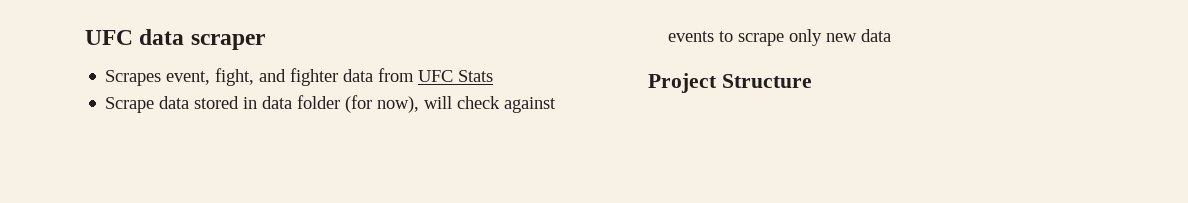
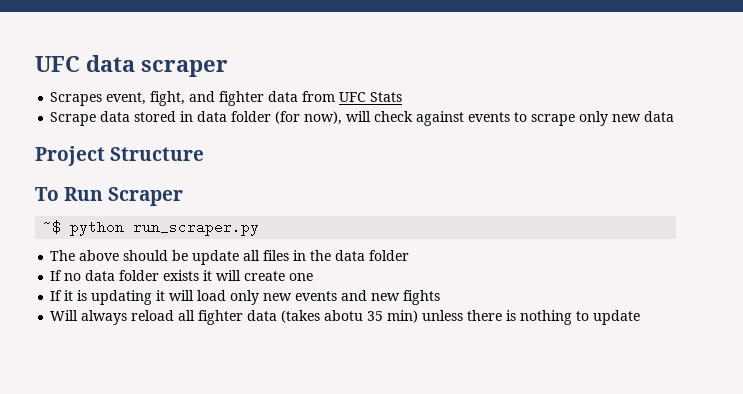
+ To Run Scraper
+ ~$ python run_scraper.py
+ The above should be update all files in the data folder
+ If no data folder exists it will create one
+ If it is updating it will load only new events and new fights
+ Will always reload all fighter data (takes abotu 35 min) unless there is nothing to update

